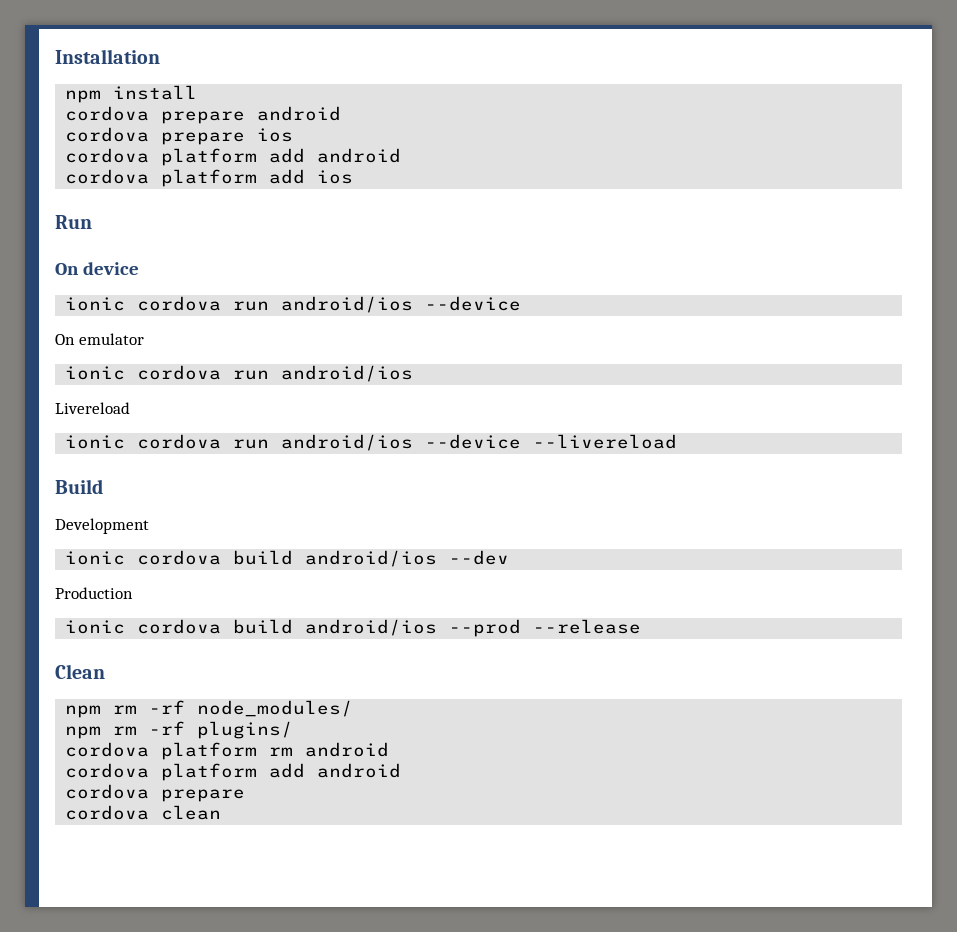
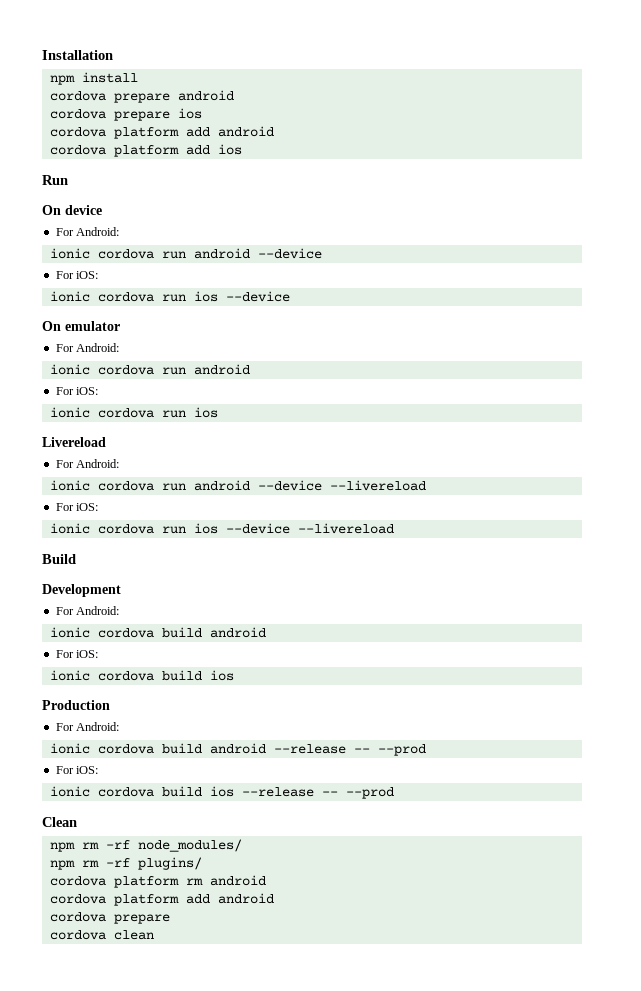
  On device
- ionic cordova run android/ios --device
+ For Android:
+ ionic cordova run android --device
+ For iOS:
+ ionic cordova run ios --device
  On emulator
- ionic cordova run android/ios
+ For Android:
+ ionic cordova run android
+ For iOS:
+ ionic cordova run ios
  Livereload
- ionic cordova run android/ios --device --livereload
+ For Android:
+ ionic cordova run android --device --livereload
+ For iOS:
+ ionic cordova run ios --device --livereload
  Build
  Development
- ionic cordova build android/ios --dev
+ For Android:
+ ionic cordova build android
+ For iOS:
+ ionic cordova build ios
  Production
- ionic cordova build android/ios --prod --release
+ For Android:
+ ionic cordova build android --release -- --prod
+ For iOS:
+ ionic cordova build ios --release -- --prod

